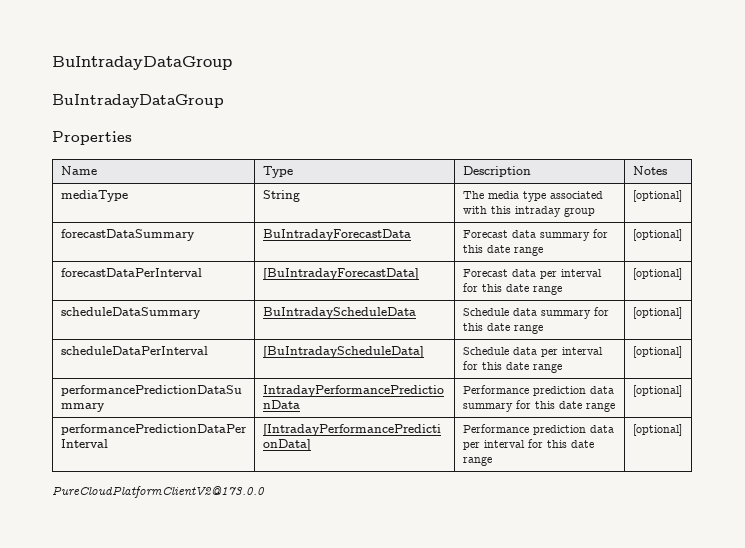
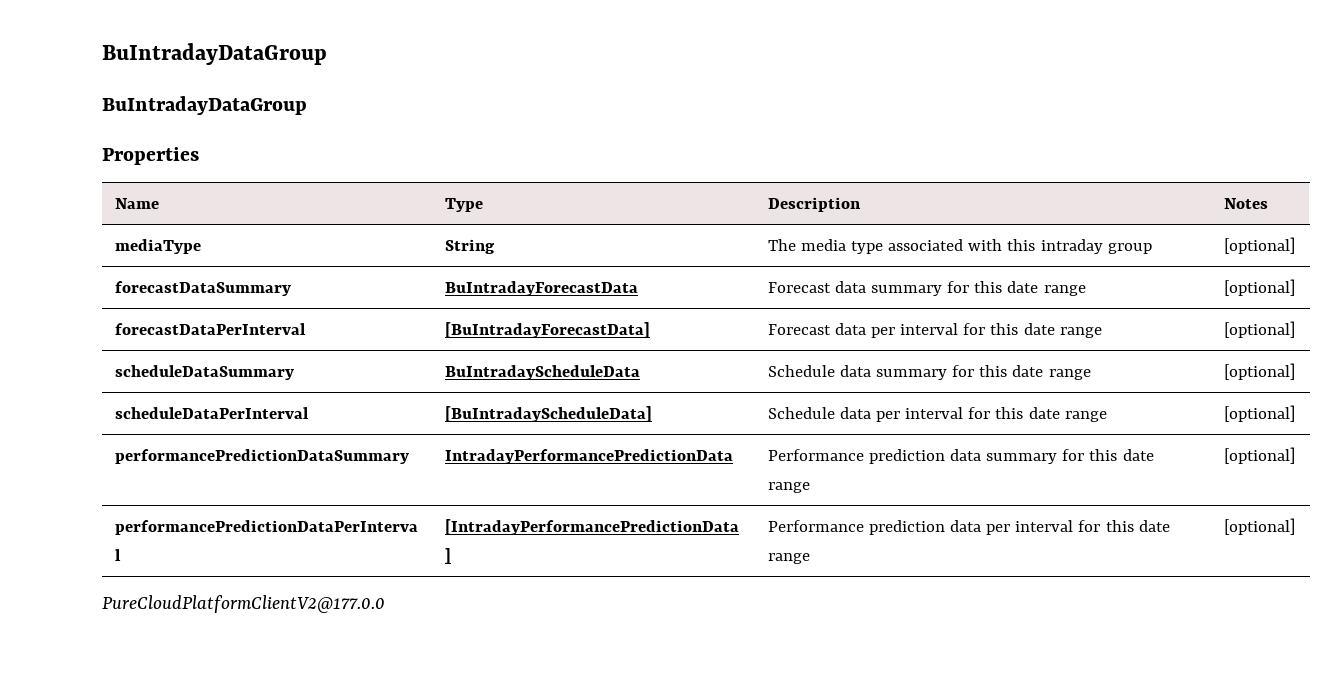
- PureCloudPlatformClientV2@173.0.0
+ PureCloudPlatformClientV2@177.0.0

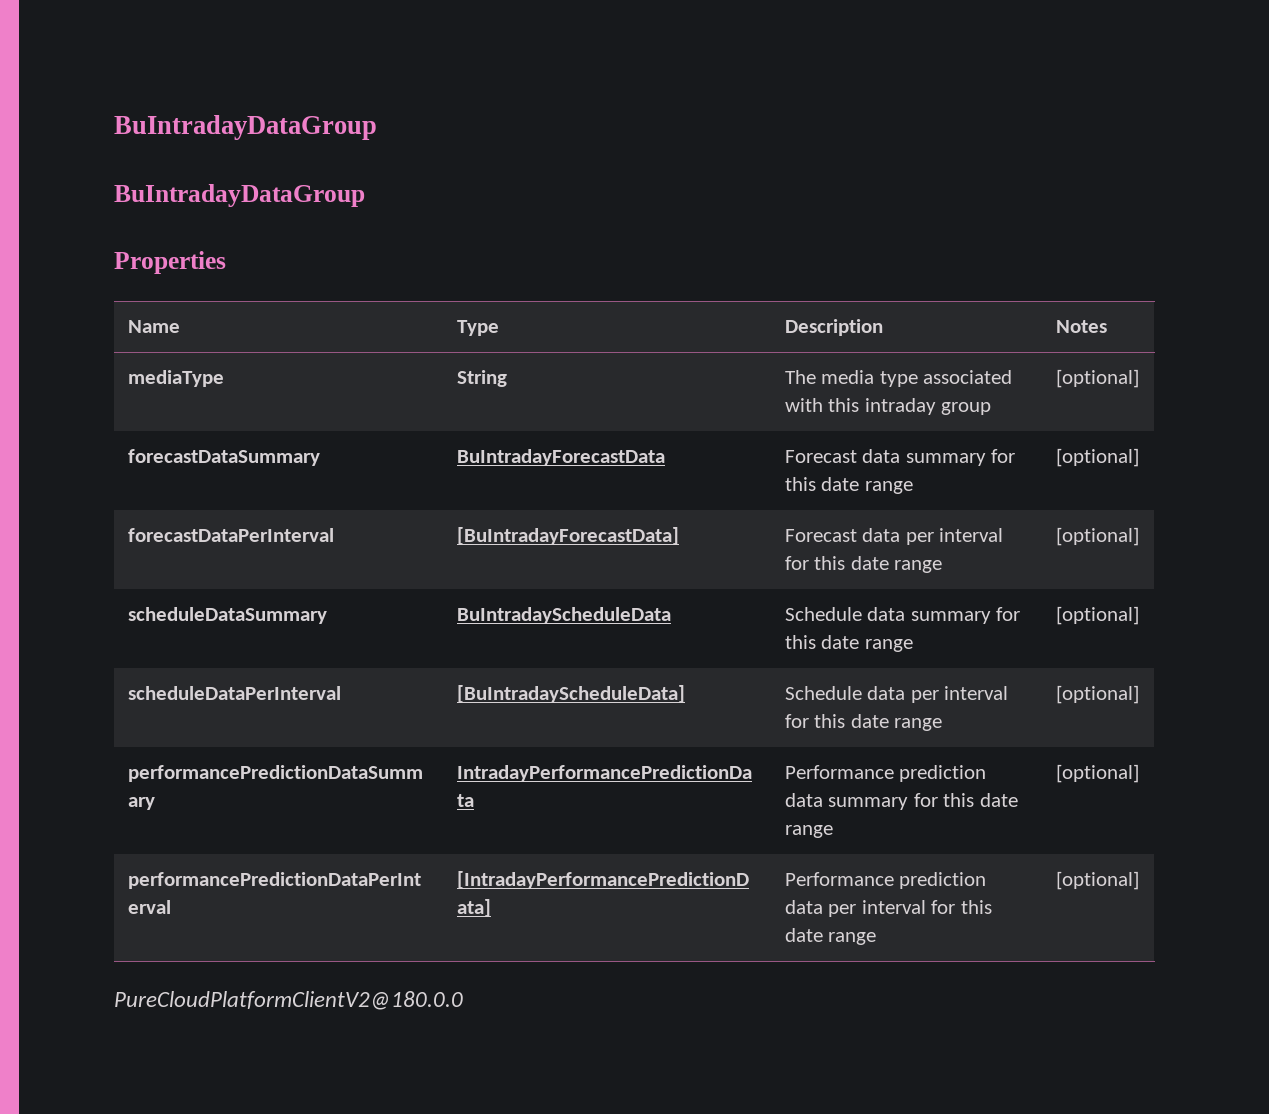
- PureCloudPlatformClientV2@177.0.0
+ PureCloudPlatformClientV2@180.0.0

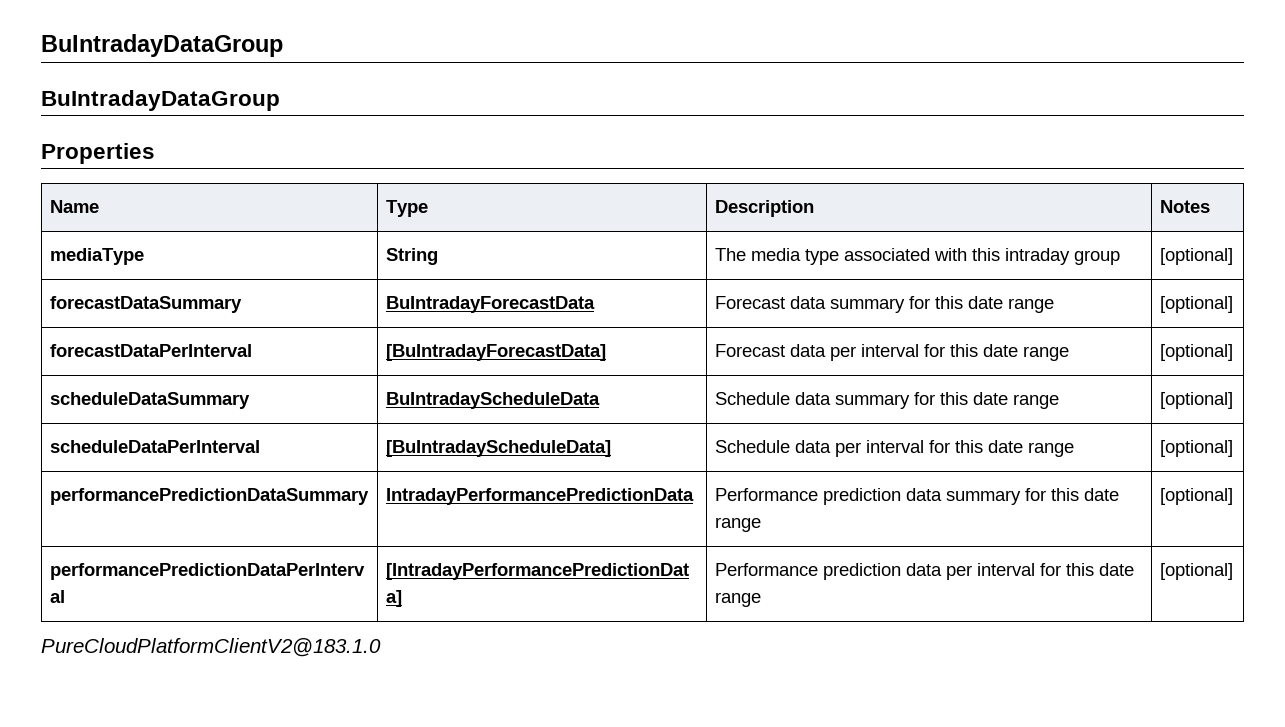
- PureCloudPlatformClientV2@180.0.0
+ PureCloudPlatformClientV2@183.1.0

